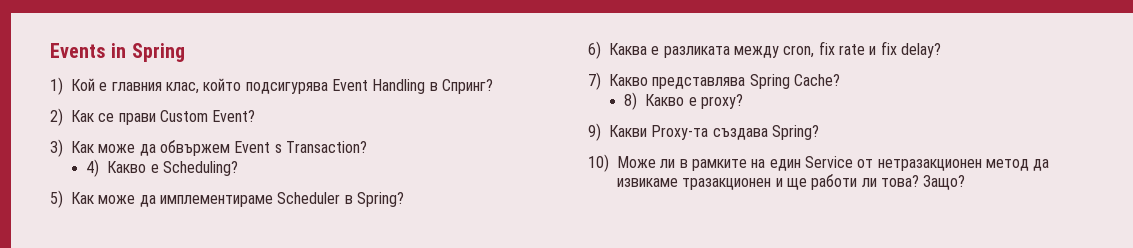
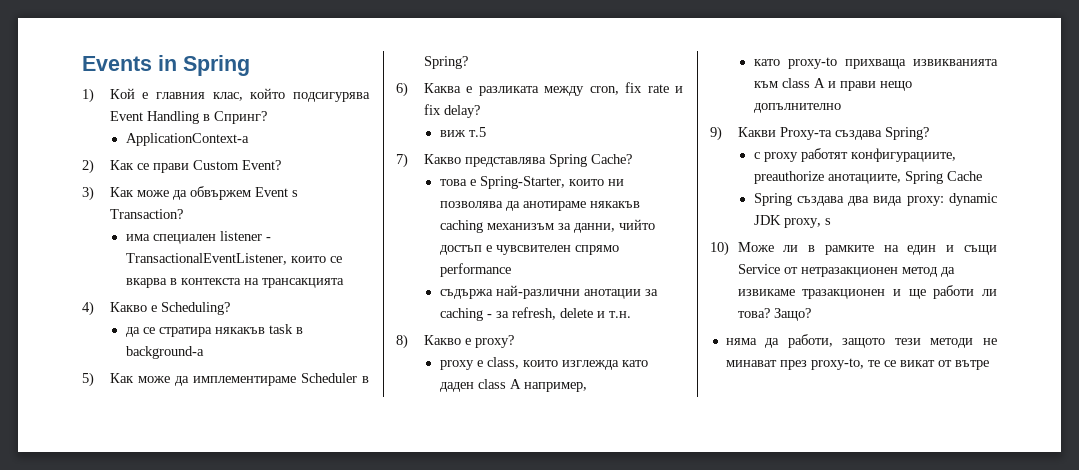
+ ApplicationContext-а
+ има специален listener - TransactionalEventListener, които се вкарва в контекста на трансакцията
  4) Какво е Scheduling?
+ да се стратира някакъв task в background-a
+ виж т.5
+ това е Spring-Starter, които ни позволява да анотираме някакъв caching механизъм за данни, чийто достъп е чувсвителен спрямо performance
+ съдържа най-различни анотации за caching - за refresh, delete и т.н.
  8) Какво е proxy?
+ proxy e class, които изглежда като даден class A например,
+ като proxy-to прихваща извикванията към class A и прави нещо допълнително
+ с proxy работят конфигурациите, preauthorize анотациите, Spring Cache
+ Spring създава два вида proxy: dynamic JDK proxy, s
- 10) Може ли в рамките на един Service от нетразакционен метод да извикаме тразакционен и ще работи ли това?
+ 10) Може ли в рамките на един и същи Service от нетразакционен метод да извикаме тразакционен и ще работи ли това?
+ няма да работи, защото тези методи не минават през proxy-to, те се викат от вътре

